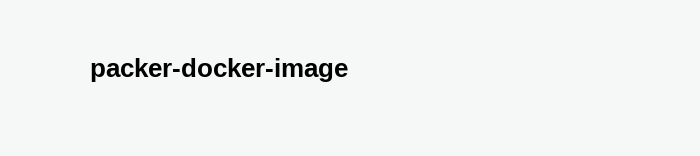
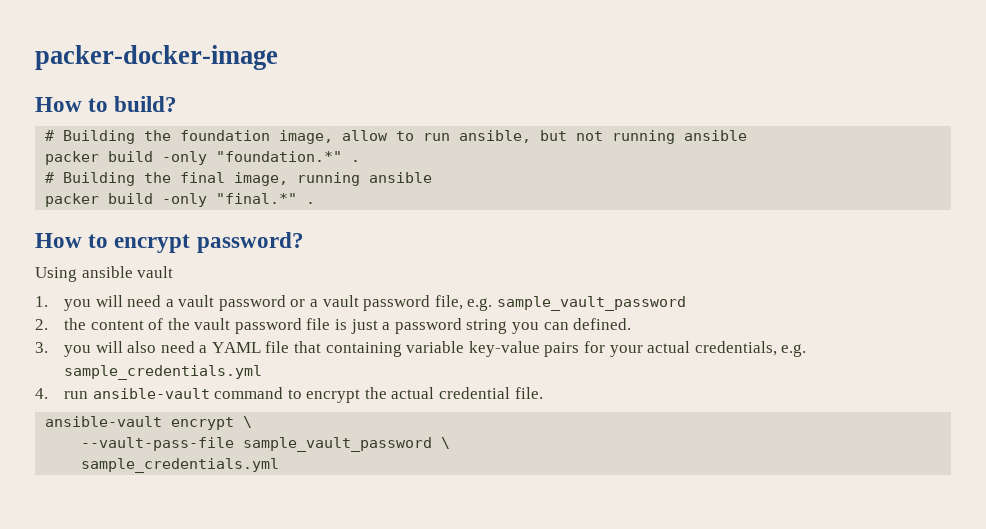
+ How to build?
+ # Building the foundation image, allow to run ansible, but not running ansible
+ packer build -only "foundation.*" .
+ # Building the final image, running ansible
+ packer build -only "final.*" .
+ How to encrypt password?
+ Using ansible vault
+ 1. you will need a vault password or a vault password file, e.g. sample_vault_password
+ 2. the content of the vault password file is just a password string you can defined.
+ 3. you will also need a YAML file that containing variable key-value pairs for your actual credentials, e.g. sample_credentials.yml
+ 4. run ansible-vault command to encrypt the actual credential file.
+ ansible-vault encrypt \
+ --vault-pass-file sample_vault_password \
+ sample_credentials.yml

